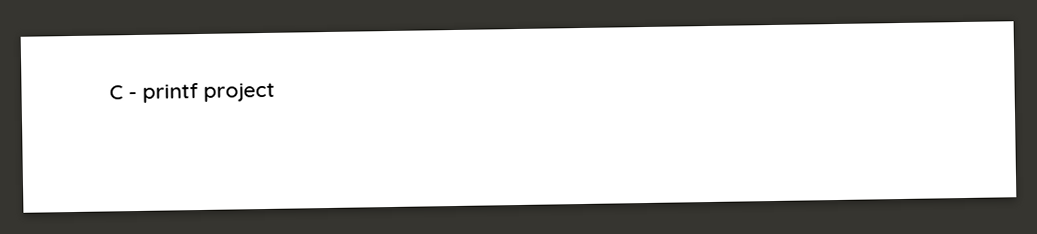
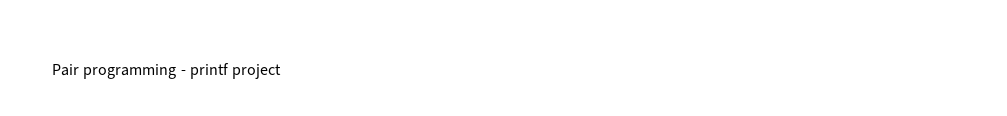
- C - printf project
+ Pair programming - printf project

